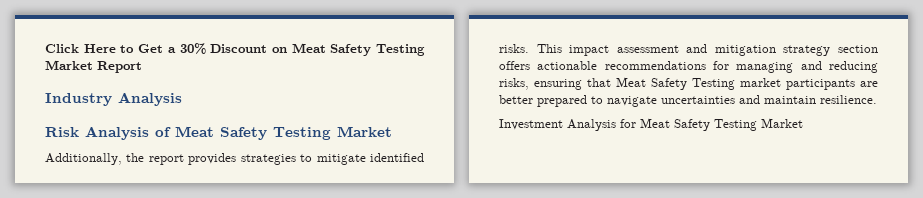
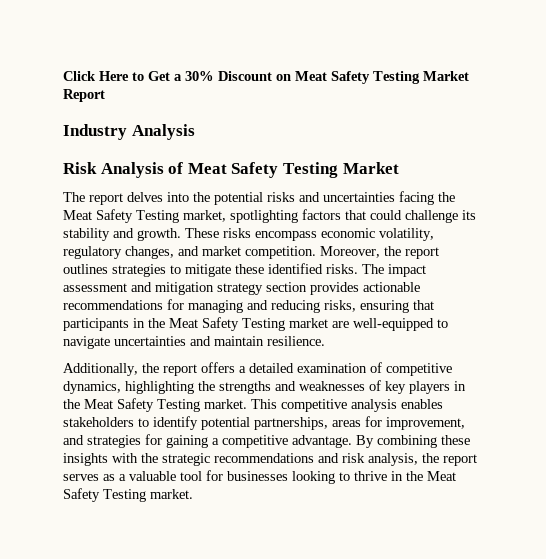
- Additionally, the report provides strategies to mitigate identified risks.
+ The report delves into the potential risks and uncertainties facing the Meat Safety Testing market, spotlighting factors that could challenge its stability and growth. These risks encompass economic volatility, regulatory changes, and market competition. Moreover, the report outlines strategies to mitigate these identified risks.
- This impact assessment and mitigation strategy section offers actionable recommendations for managing and reducing risks, ensuring that Meat Safety Testing market participants are better prepared to navigate uncertainties and maintain resilience.
+ The impact assessment and mitigation strategy section provides actionable recommendations for managing and reducing risks, ensuring that participants in the Meat Safety Testing market are well-equipped to navigate uncertainties and maintain resilience.
- Investment Analysis for Meat Safety Testing Market
+ Additionally, the report offers a detailed examination of competitive dynamics, highlighting the strengths and weaknesses of key players in the Meat Safety Testing market. This competitive analysis enables stakeholders to identify potential partnerships, areas for improvement, and strategies for gaining a competitive advantage. By combining these insights with the strategic recommendations and risk analysis, the report serves as a valuable tool for businesses looking to thrive in the Meat Safety Testing market.

